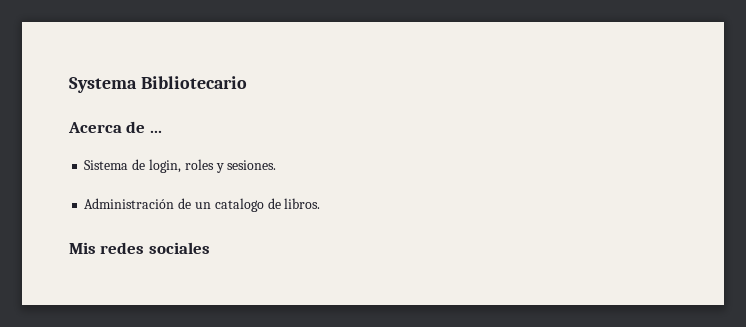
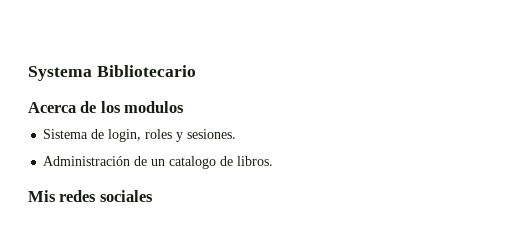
- Acerca de ...
+ Acerca de los modulos

